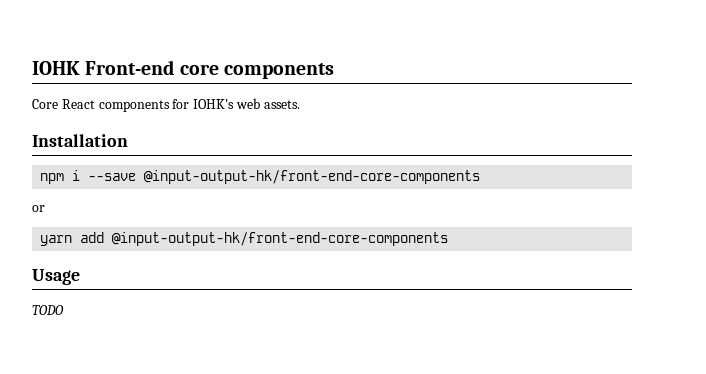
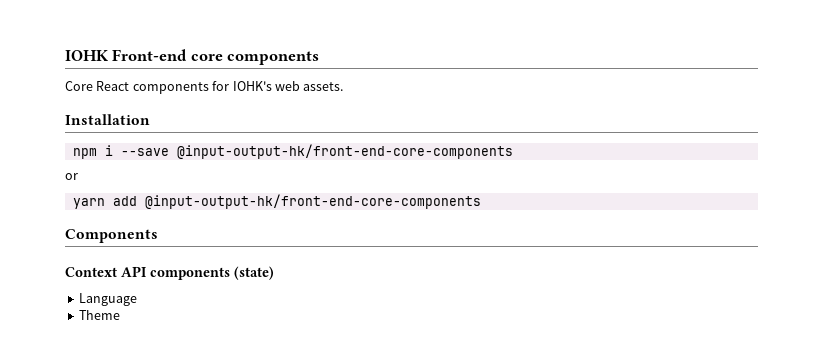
- Usage
- TODO
+ Components
+ Context API components (state)
+ Language
+ Theme

